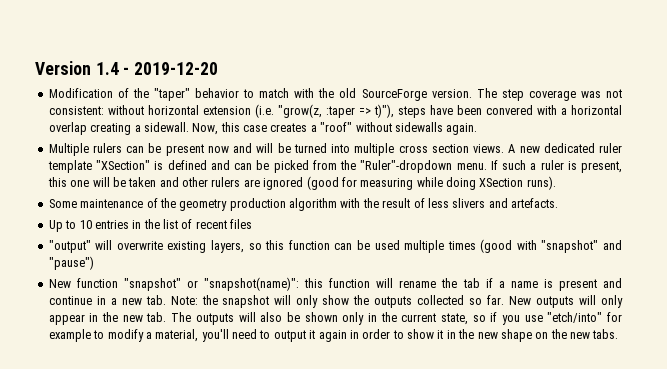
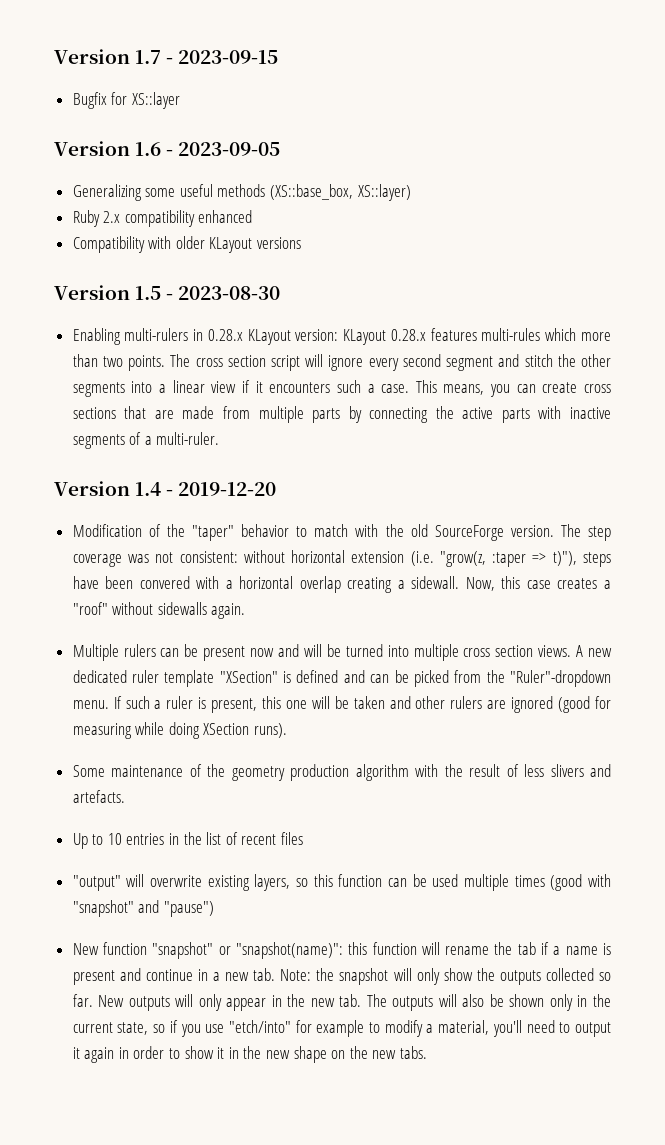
+ Version 1.7 - 2023-09-15
+ Bugfix for XS::layer
+ Version 1.6 - 2023-09-05
+ Generalizing some useful methods (XS::base_box, XS::layer)
+ Ruby 2.x compatibility enhanced
+ Compatibility with older KLayout versions
+ Version 1.5 - 2023-08-30
+ Enabling multi-rulers in 0.28.x KLayout version: KLayout 0.28.x features multi-rules which more than two points. The cross section script will ignore every second segment and stitch the other segments into a linear view if it encounters such a case. This means, you can create cross sections that are made from multiple parts by connecting the active parts with inactive segments of a multi-ruler.

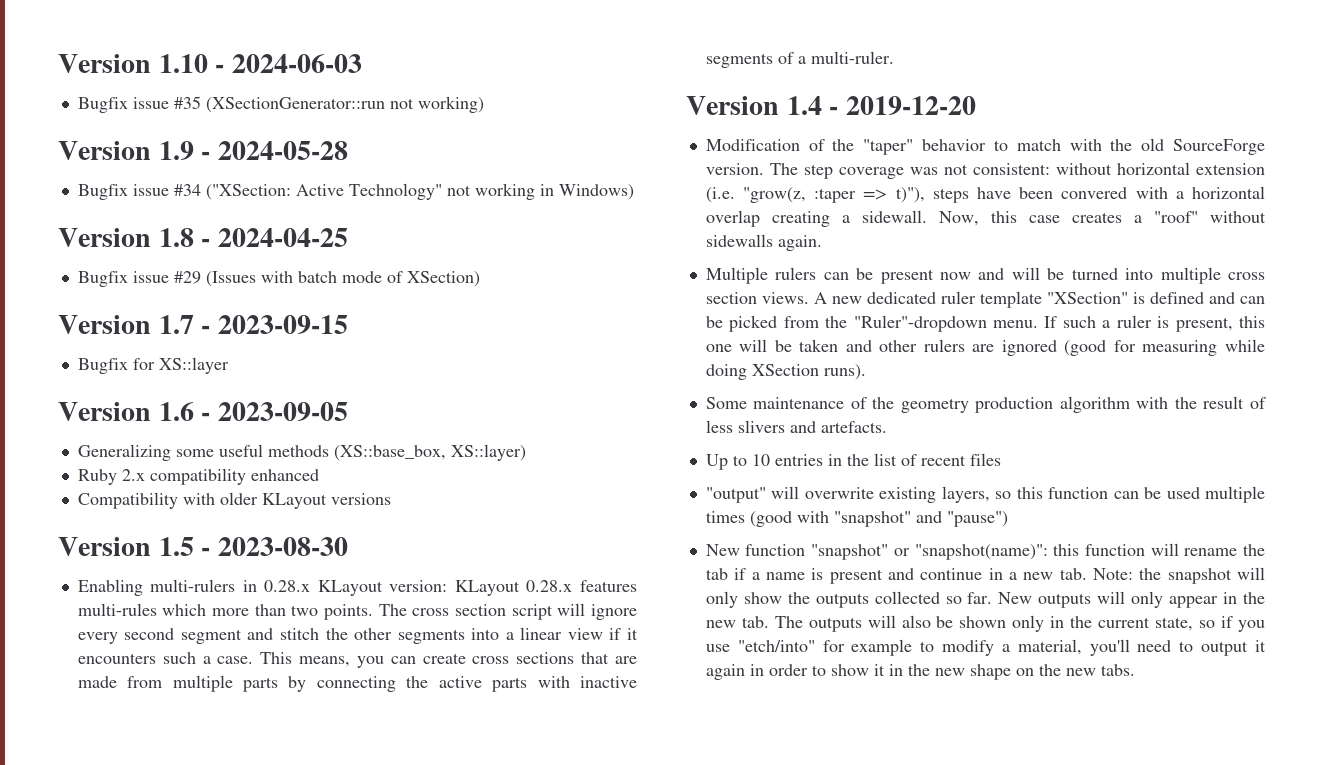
+ Version 1.10 - 2024-06-03
+ Bugfix issue #35 (XSectionGenerator::run not working)
+ Version 1.9 - 2024-05-28
+ Bugfix issue #34 ("XSection: Active Technology" not working in Windows)
+ Version 1.8 - 2024-04-25
+ Bugfix issue #29 (Issues with batch mode of XSection)

